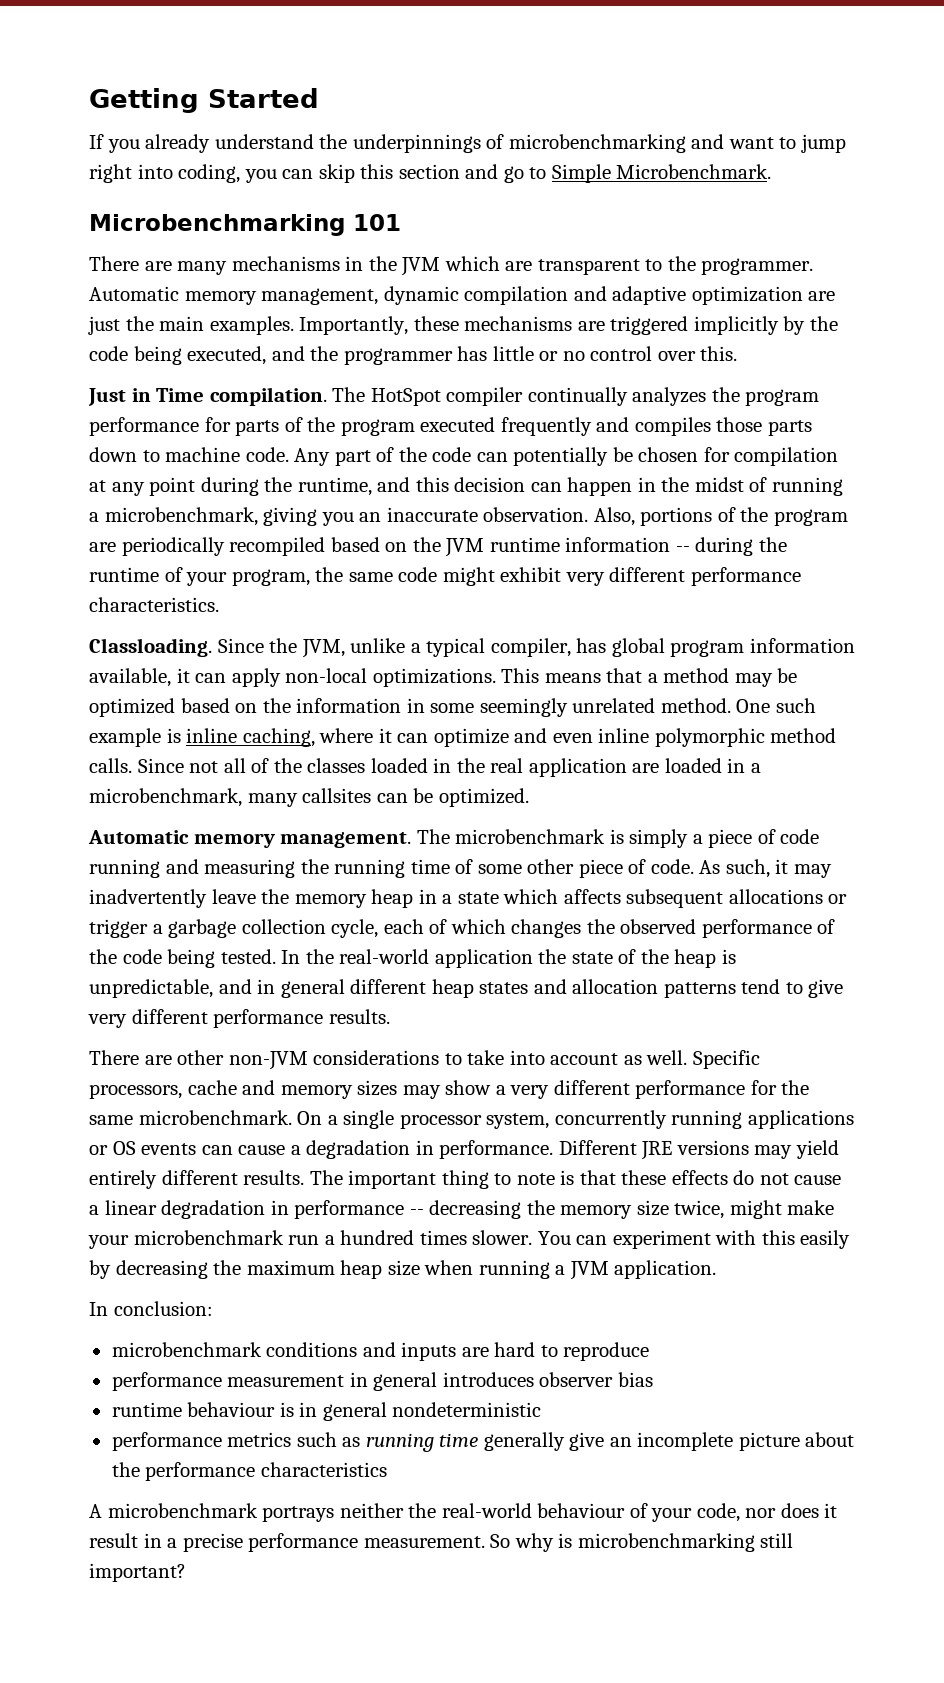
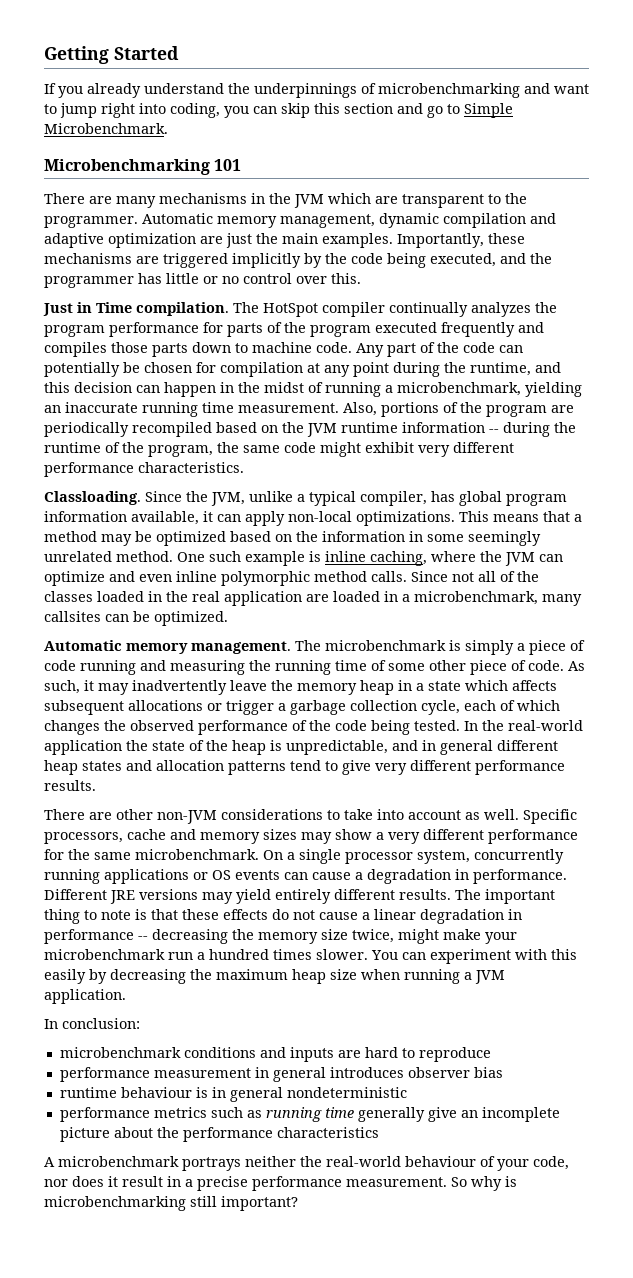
- Any part of the code can potentially be chosen for compilation at any point during the runtime, and this decision can happen in the midst of running a microbenchmark, giving you an inaccurate observation.
+ Any part of the code can potentially be chosen for compilation at any point during the runtime, and this decision can happen in the midst of running a microbenchmark, yielding an inaccurate running time measurement.
- Also, portions of the program are periodically recompiled based on the JVM runtime information -- during the runtime of your program, the same code might exhibit very different performance characteristics.
+ Also, portions of the program are periodically recompiled based on the JVM runtime information -- during the runtime of the program, the same code might exhibit very different performance characteristics.
- One such example is inline caching, where it can optimize and even inline polymorphic method calls.
+ One such example is inline caching, where the JVM can optimize and even inline polymorphic method calls.

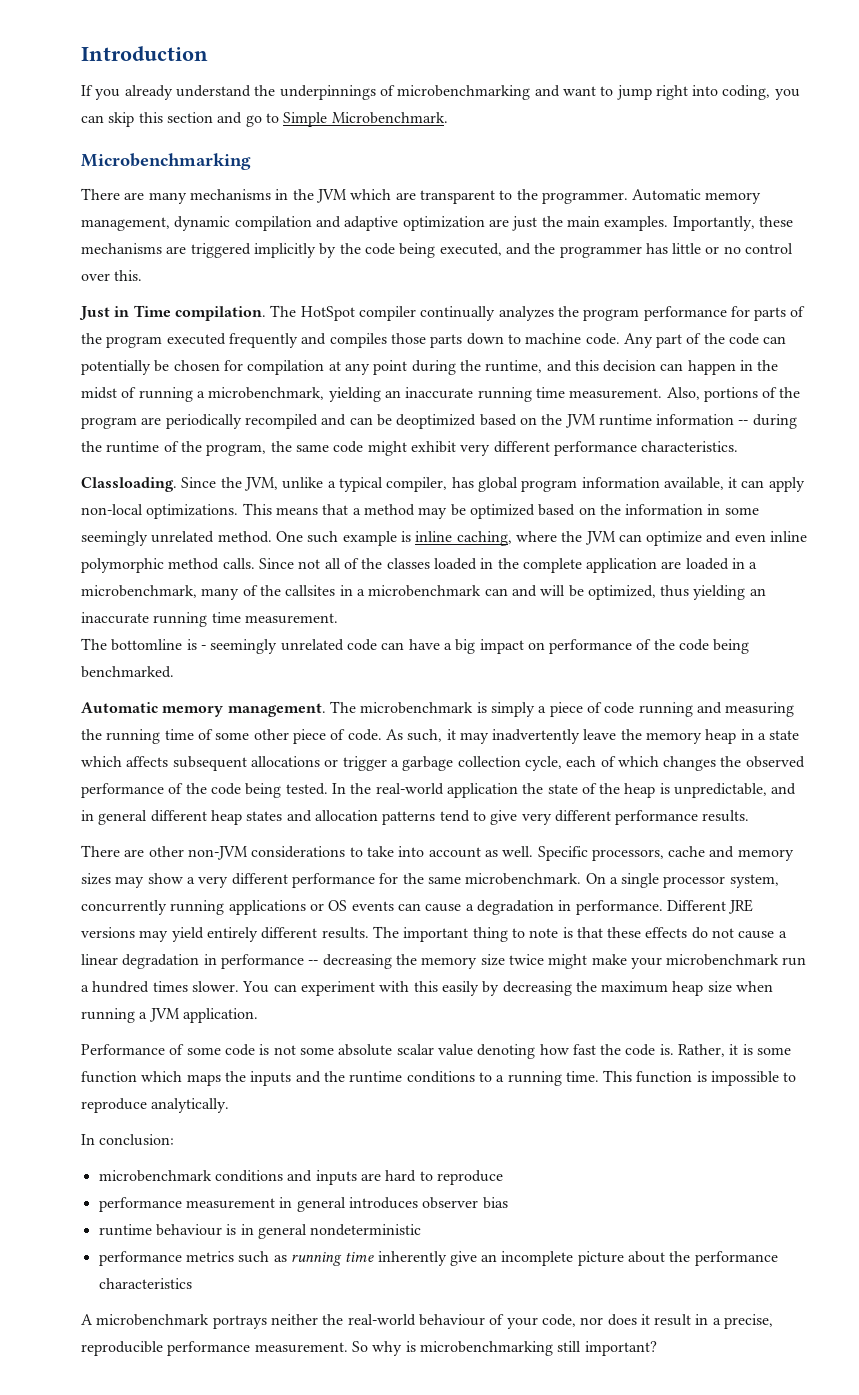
- Getting Started
+ Introduction
- Microbenchmarking 101
+ Microbenchmarking
- Also, portions of the program are periodically recompiled based on the JVM runtime information -- during the runtime of the program, the same code might exhibit very different performance characteristics.
+ Also, portions of the program are periodically recompiled and can be deoptimized based on the JVM runtime information -- during the runtime of the program, the same code might exhibit very different performance characteristics.
- Since not all of the classes loaded in the real application are loaded in a microbenchmark, many callsites can be optimized.
+ Since not all of the classes loaded in the complete application are loaded in a microbenchmark, many of the callsites in a microbenchmark can and will be optimized, thus yielding an inaccurate running time measurement.
+ The bottomline is - seemingly unrelated code can have a big impact on performance of the code being benchmarked.
- The important thing to note is that these effects do not cause a linear degradation in performance -- decreasing the memory size twice, might make your microbenchmark run a hundred times slower.
+ The important thing to note is that these effects do not cause a linear degradation in performance -- decreasing the memory size twice might make your microbenchmark run a hundred times slower.
+ Performance of some code is not some absolute scalar value denoting how fast the code is. Rather, it is some function which maps the inputs and the runtime conditions to a running time. This function is impossible to reproduce analytically.
- performance metrics such as running time generally give an incomplete picture about the performance characteristics
+ performance metrics such as running time inherently give an incomplete picture about the performance characteristics
- A microbenchmark portrays neither the real-world behaviour of your code, nor does it result in a precise performance measurement.
+ A microbenchmark portrays neither the real-world behaviour of your code, nor does it result in a precise, reproducible performance measurement.

